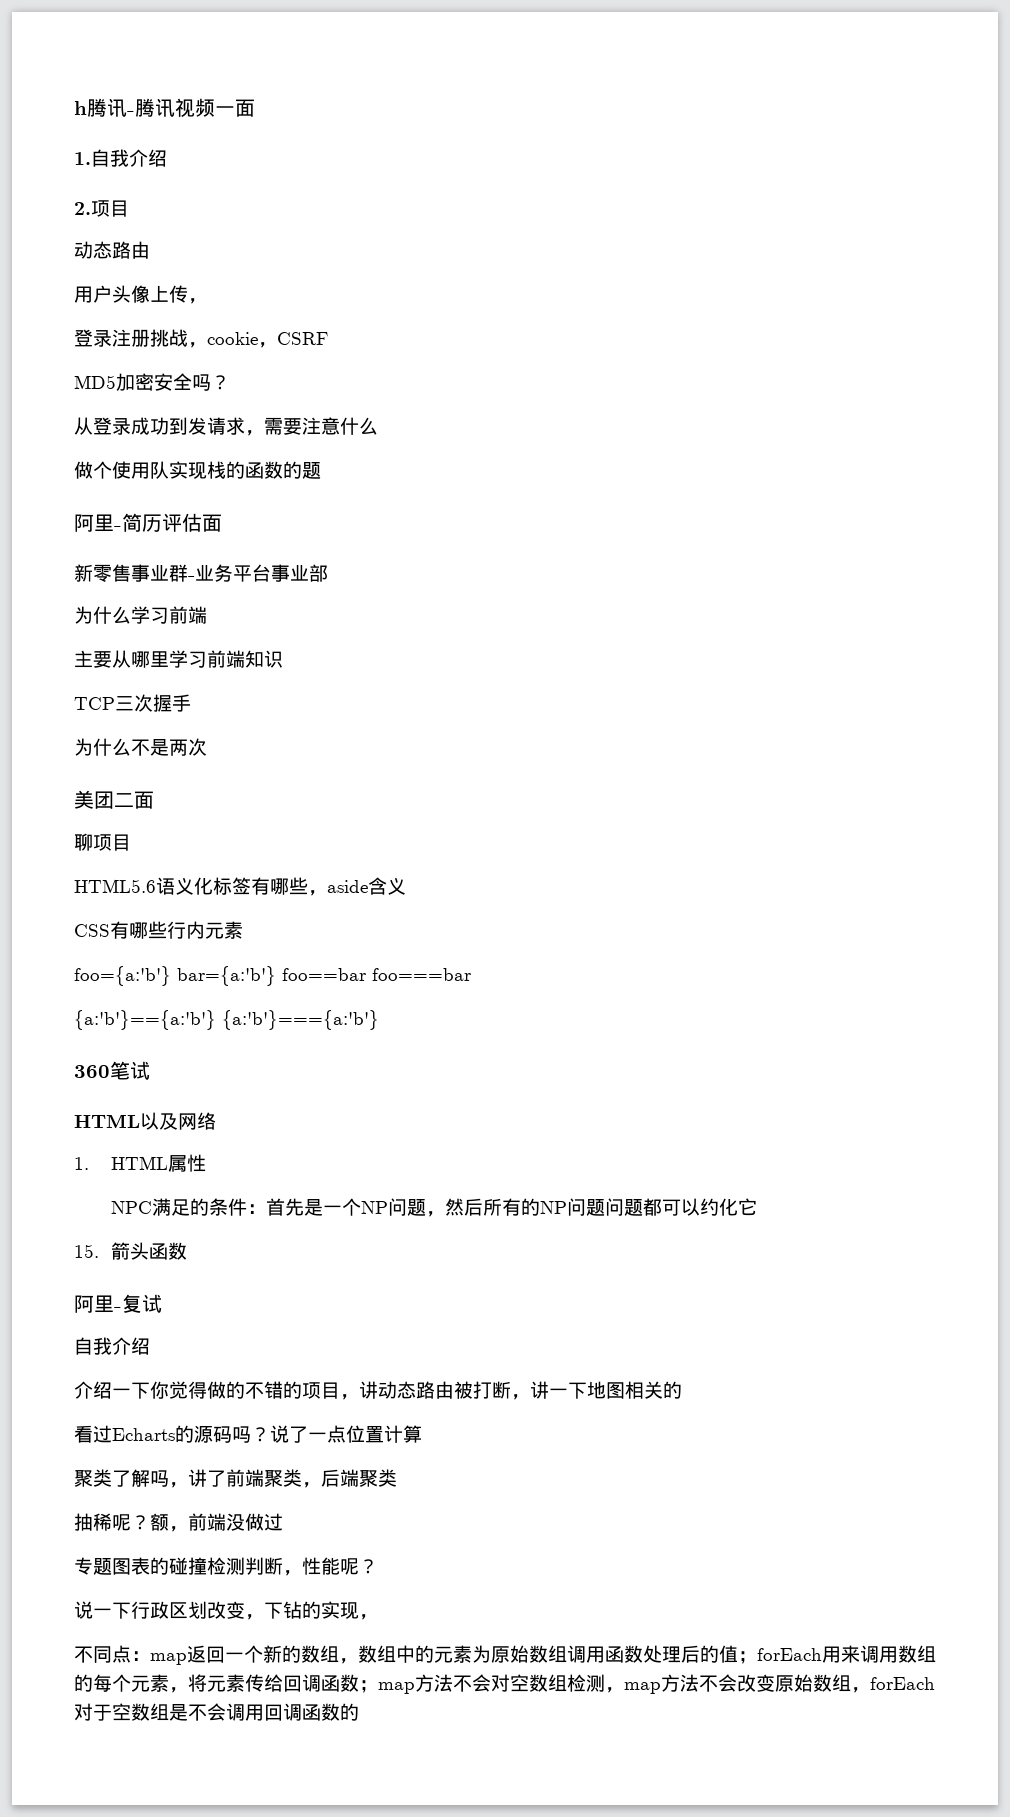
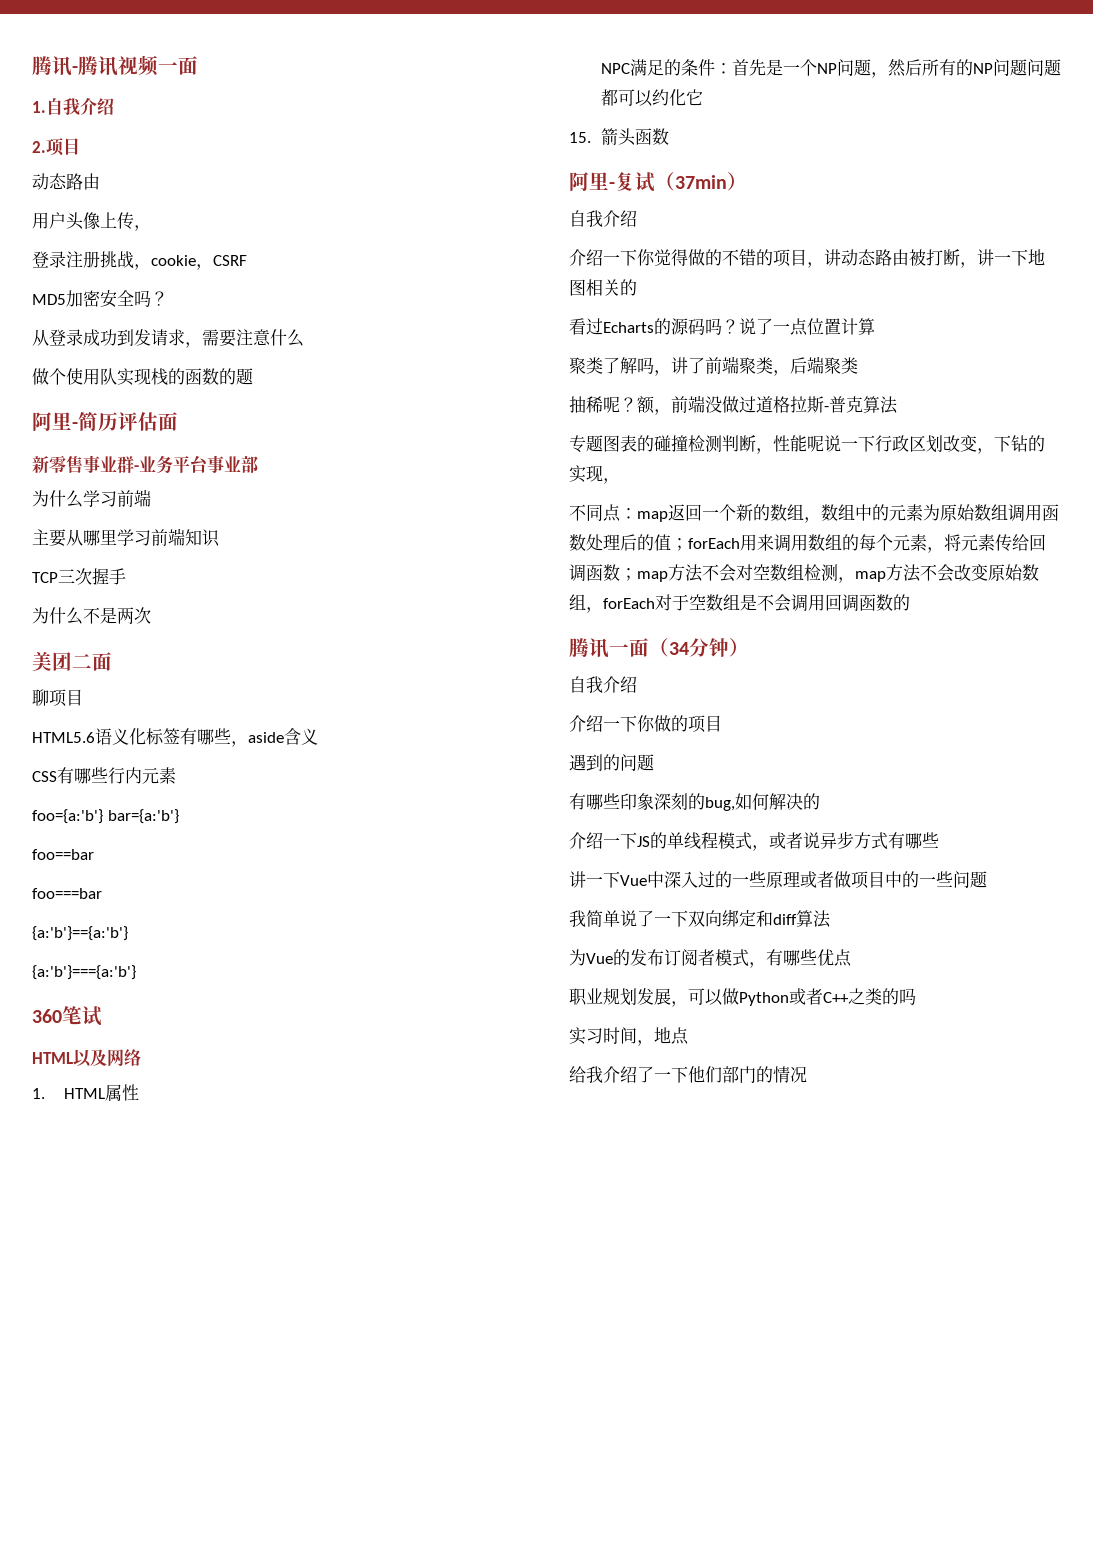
- h腾讯-腾讯视频一面
+ 腾讯-腾讯视频一面
- foo={a:'b'} bar={a:'b'} foo==bar foo===bar
+ foo={a:'b'} bar={a:'b'}
+ foo==bar
+ foo===bar
- {a:'b'}=={a:'b'} {a:'b'}==={a:'b'}
+ {a:'b'}=={a:'b'}
+ {a:'b'}==={a:'b'}
- 阿里-复试
+ 阿里-复试（37min）
- 额，前端没做过
+ 额，前端没做过道格拉斯-普克算法
- 专题图表的碰撞检测判断，性能呢？
- 说一下行政区划改变，下钻的实现，
+ 专题图表的碰撞检测判断，性能呢说一下行政区划改变，下钻的实现，
+ 腾讯一面（34分钟）
+ 自我介绍
+ 介绍一下你做的项目
+ 遇到的问题
+ 有哪些印象深刻的bug,如何解决的
+ 介绍一下JS的单线程模式，或者说异步方式有哪些
+ 讲一下Vue中深入过的一些原理或者做项目中的一些问题
+ 我简单说了一下双向绑定和diff算法
+ 为Vue的发布订阅者模式，有哪些优点
+ 职业规划发展，可以做Python或者C++之类的吗
+ 实习时间，地点
+ 给我介绍了一下他们部门的情况

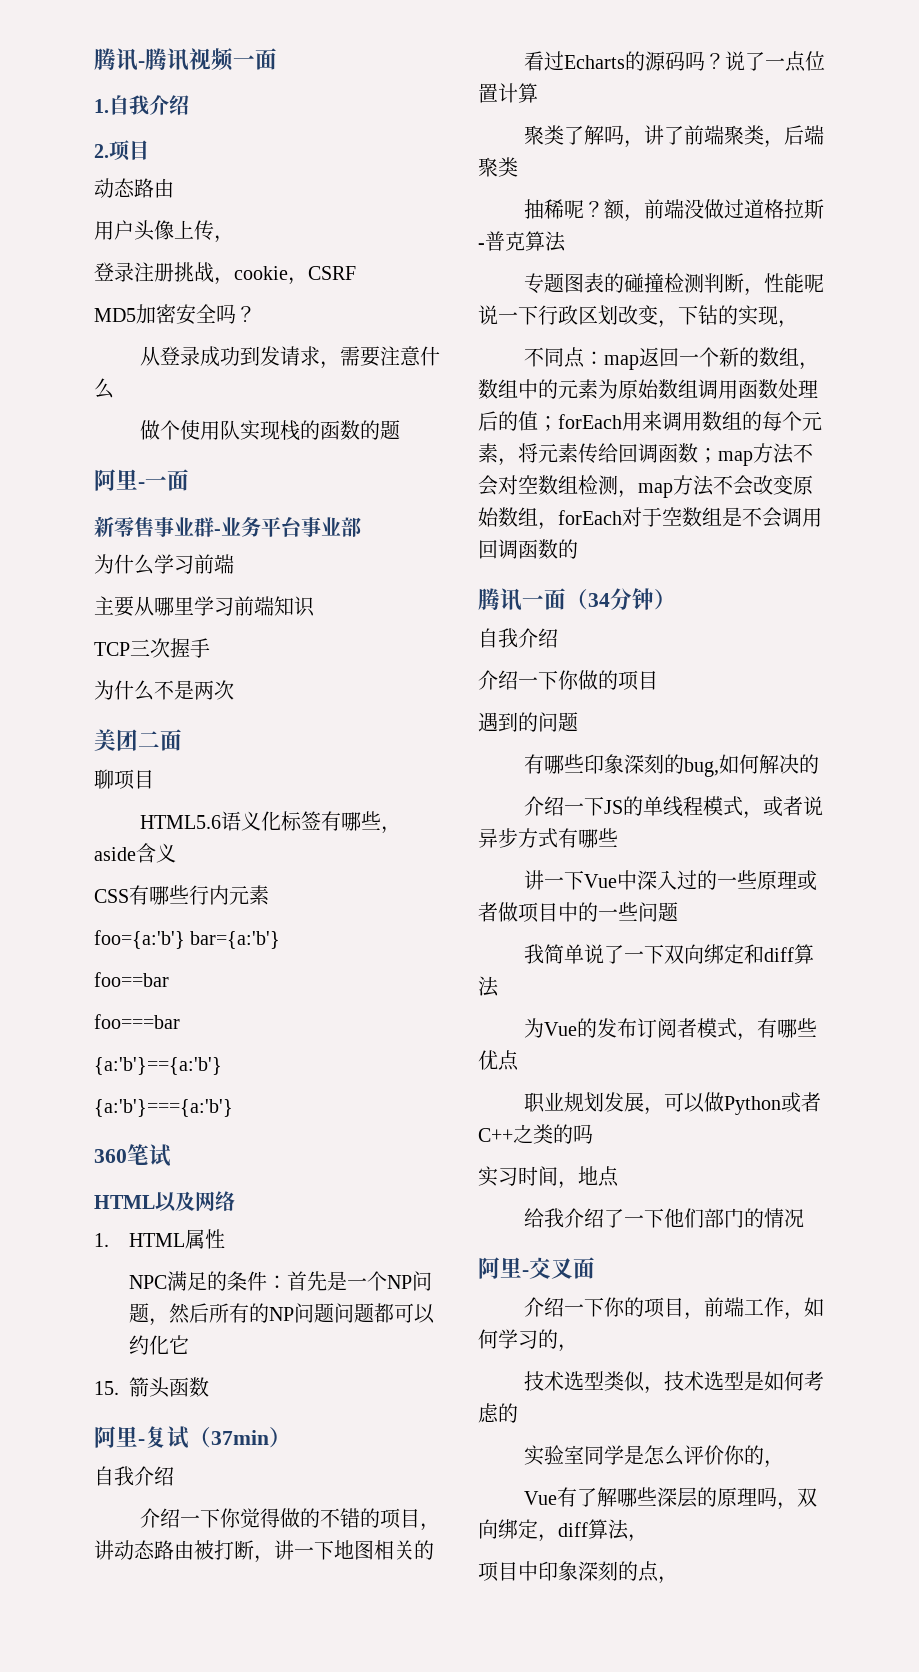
- 阿里-简历评估面
+ 阿里-一面
+ 阿里-交叉面
+ 介绍一下你的项目，前端工作，如何学习的，
+ 技术选型类似，技术选型是如何考虑的
+ 实验室同学是怎么评价你的，
+ Vue有了解哪些深层的原理吗，双向绑定，diff算法，
+ 项目中印象深刻的点，

